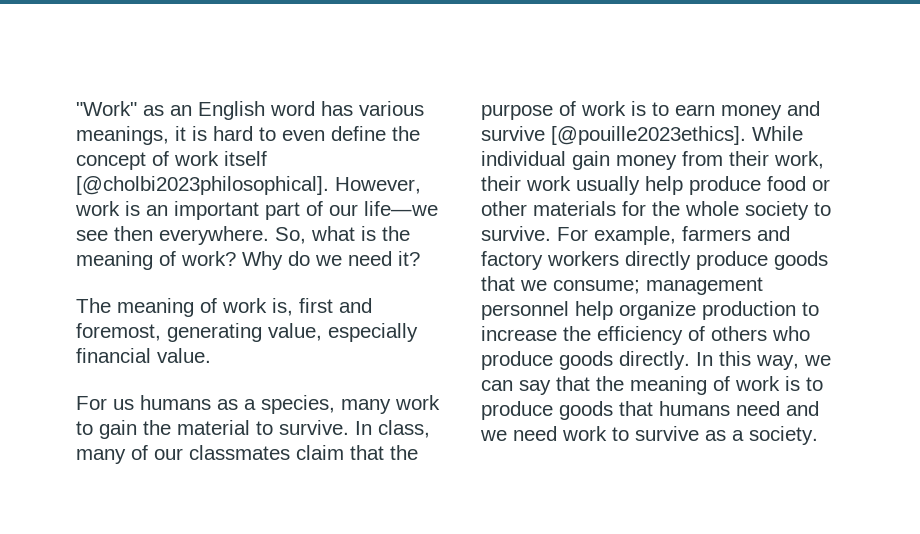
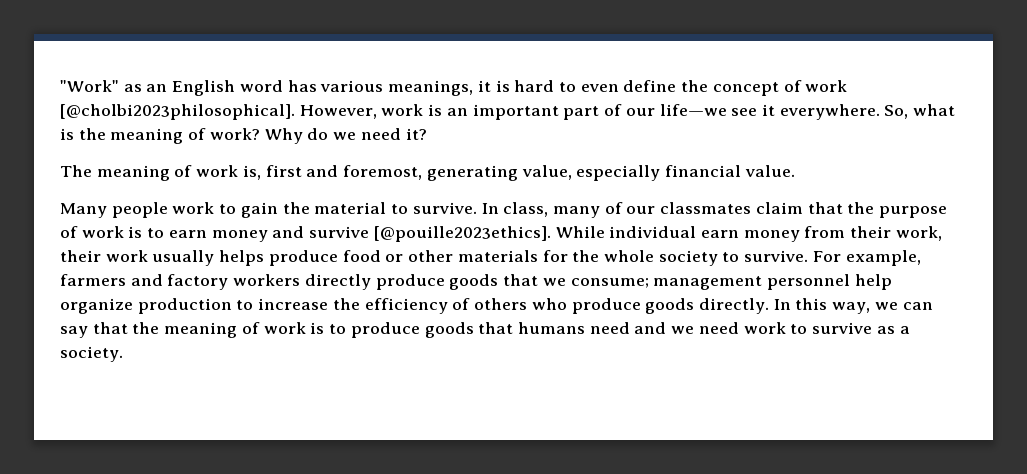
- "Work" as an English word has various meanings, it is hard to even define the concept of work itself [@cholbi2023philosophical].
+ "Work" as an English word has various meanings, it is hard to even define the concept of work [@cholbi2023philosophical].
- However, work is an important part of our life—we see then everywhere.
+ However, work is an important part of our life—we see it everywhere.
- For us humans as a species, many work to gain the material to survive.
+ Many people work to gain the material to survive.
- While individual gain money from their work, their work usually help produce food or other materials for the whole society to survive.
+ While individual earn money from their work, their work usually helps produce food or other materials for the whole society to survive.

